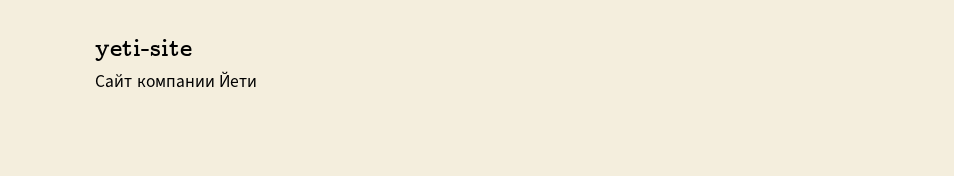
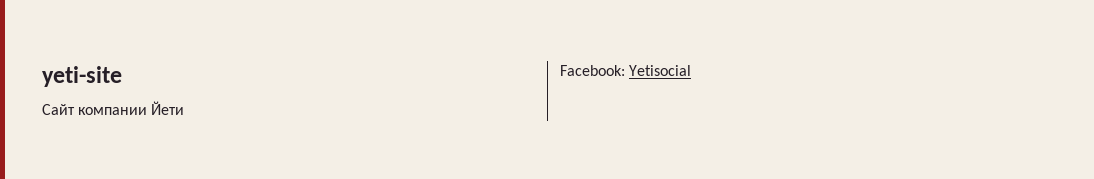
+ Facebook: Yetisocial

